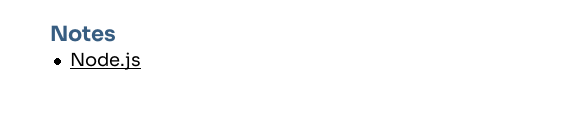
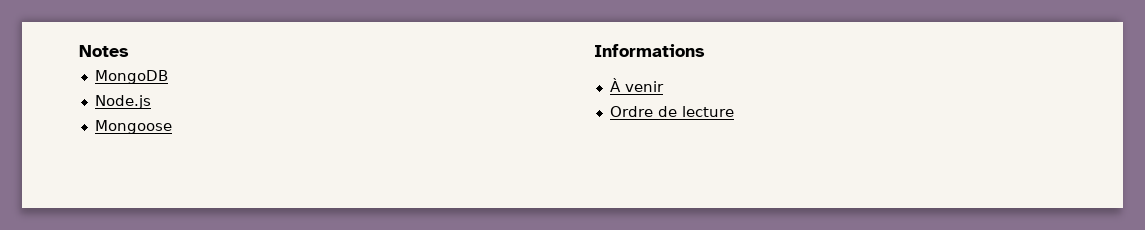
+ MongoDB
+ Mongoose
+ Informations
+ À venir
+ Ordre de lecture

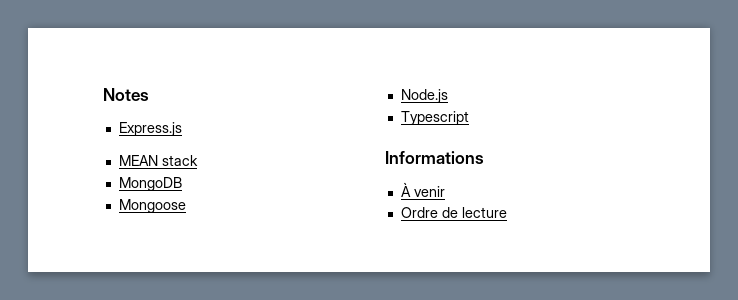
+ Express.js
+ MEAN stack
+ Mongoose
- Mongoose
+ Typescript

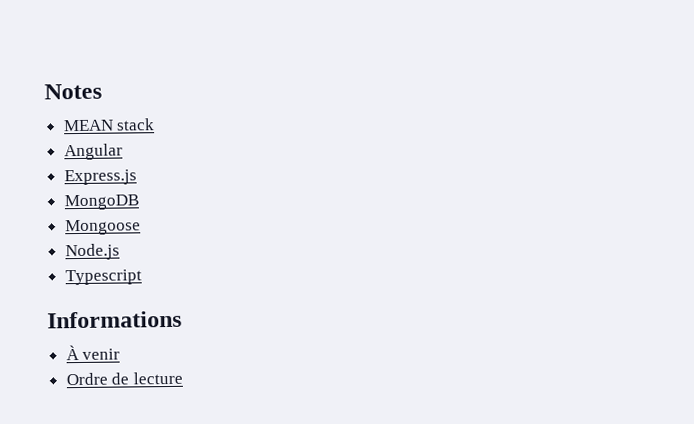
- Express.js
+ Angular
+ Express.js

